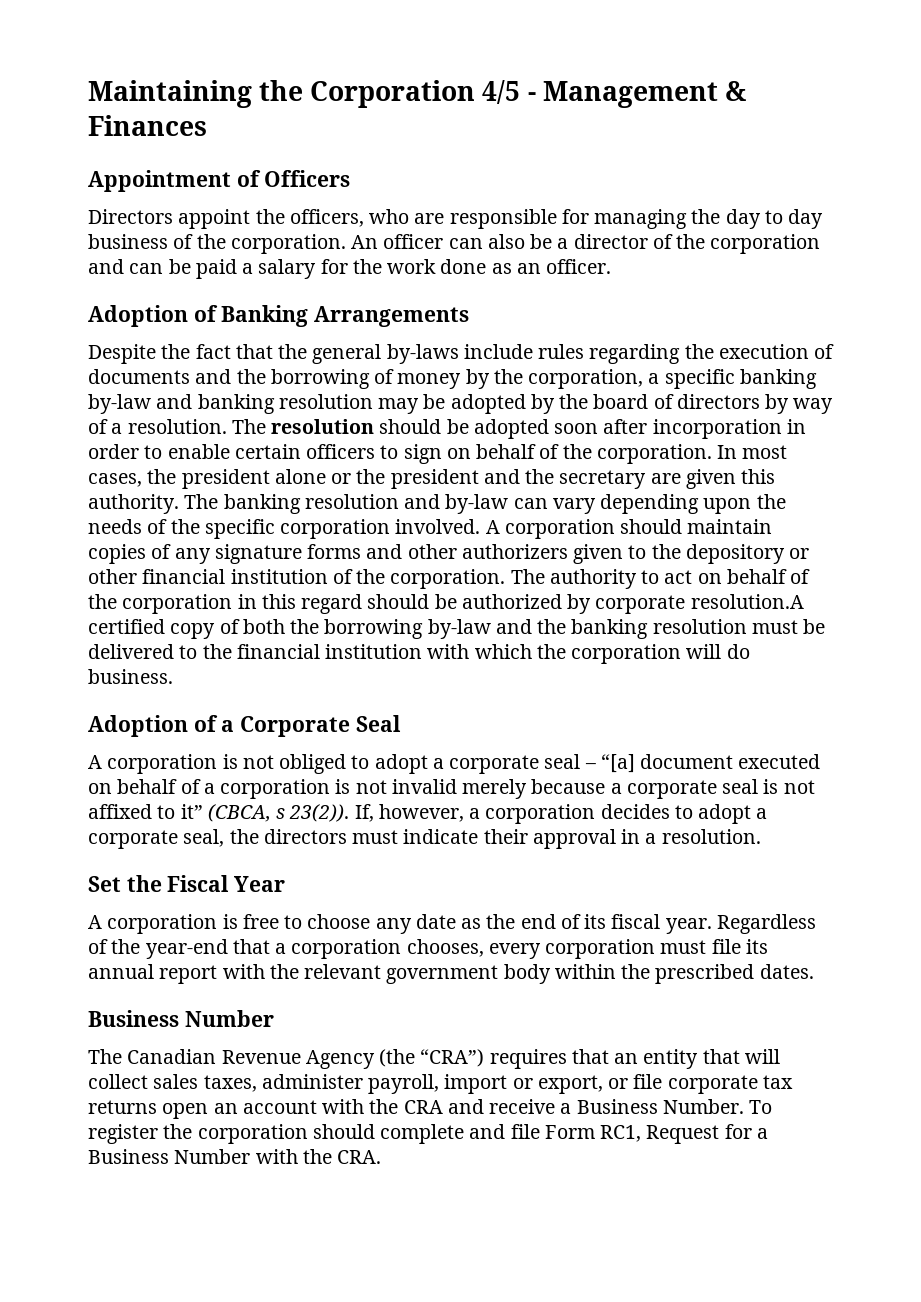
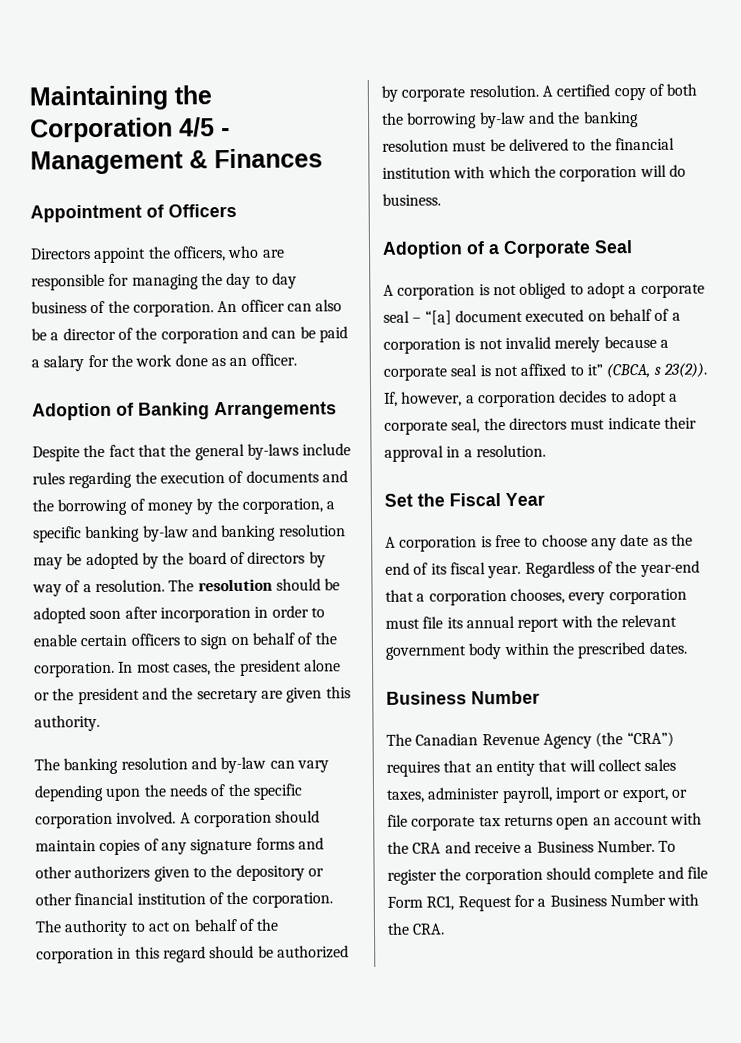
- In most cases, the president alone or the president and the secretary are given this authority. The banking resolution and by-law can vary depending upon the needs of the specific corporation involved.
+ In most cases, the president alone or the president and the secretary are given this authority.
+ The banking resolution and by-law can vary depending upon the needs of the specific corporation involved.
- The authority to act on behalf of the corporation in this regard should be authorized by corporate resolution.A certified copy of both the borrowing by-law and the banking resolution must be delivered to the financial institution with which the corporation will do business.
+ The authority to act on behalf of the corporation in this regard should be authorized by corporate resolution. A certified copy of both the borrowing by-law and the banking resolution must be delivered to the financial institution with which the corporation will do business.

